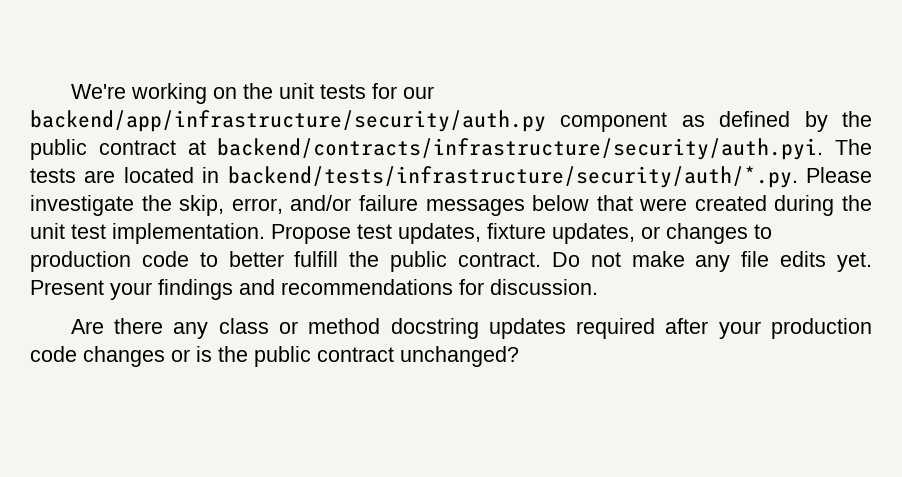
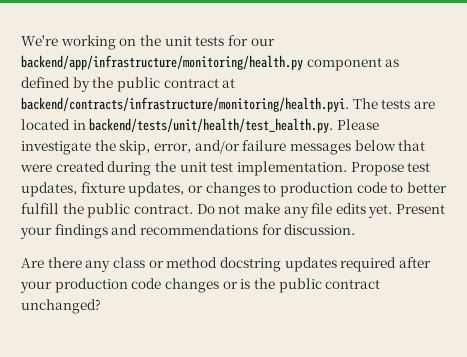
- We're working on the unit tests for our backend/app/infrastructure/security/auth.py component as defined by the public contract at backend/contracts/infrastructure/security/auth.pyi. The tests are located in backend/tests/infrastructure/security/auth/*.py. Please investigate the skip, error, and/or failure messages below that were created during the unit test implementation.
+ We're working on the unit tests for our backend/app/infrastructure/monitoring/health.py component as defined by the public contract at backend/contracts/infrastructure/monitoring/health.pyi. The tests are located in backend/tests/unit/health/test_health.py. Please investigate the skip, error, and/or failure messages below that were created during the unit test implementation.

